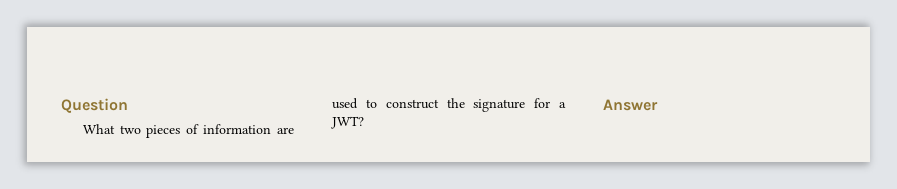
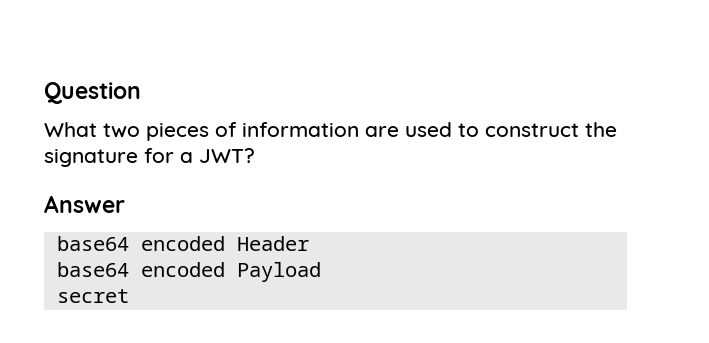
+ base64 encoded Header
+ base64 encoded Payload
+ secret

